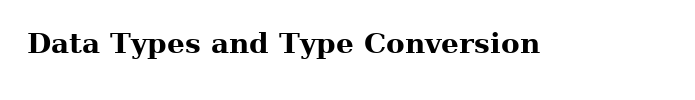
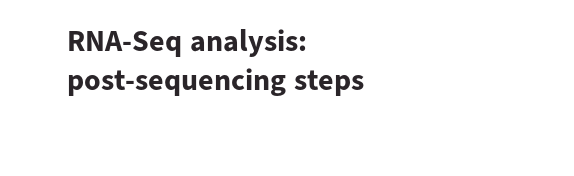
- Data Types and Type Conversion
+ RNA-Seq analysis: post-sequencing steps

